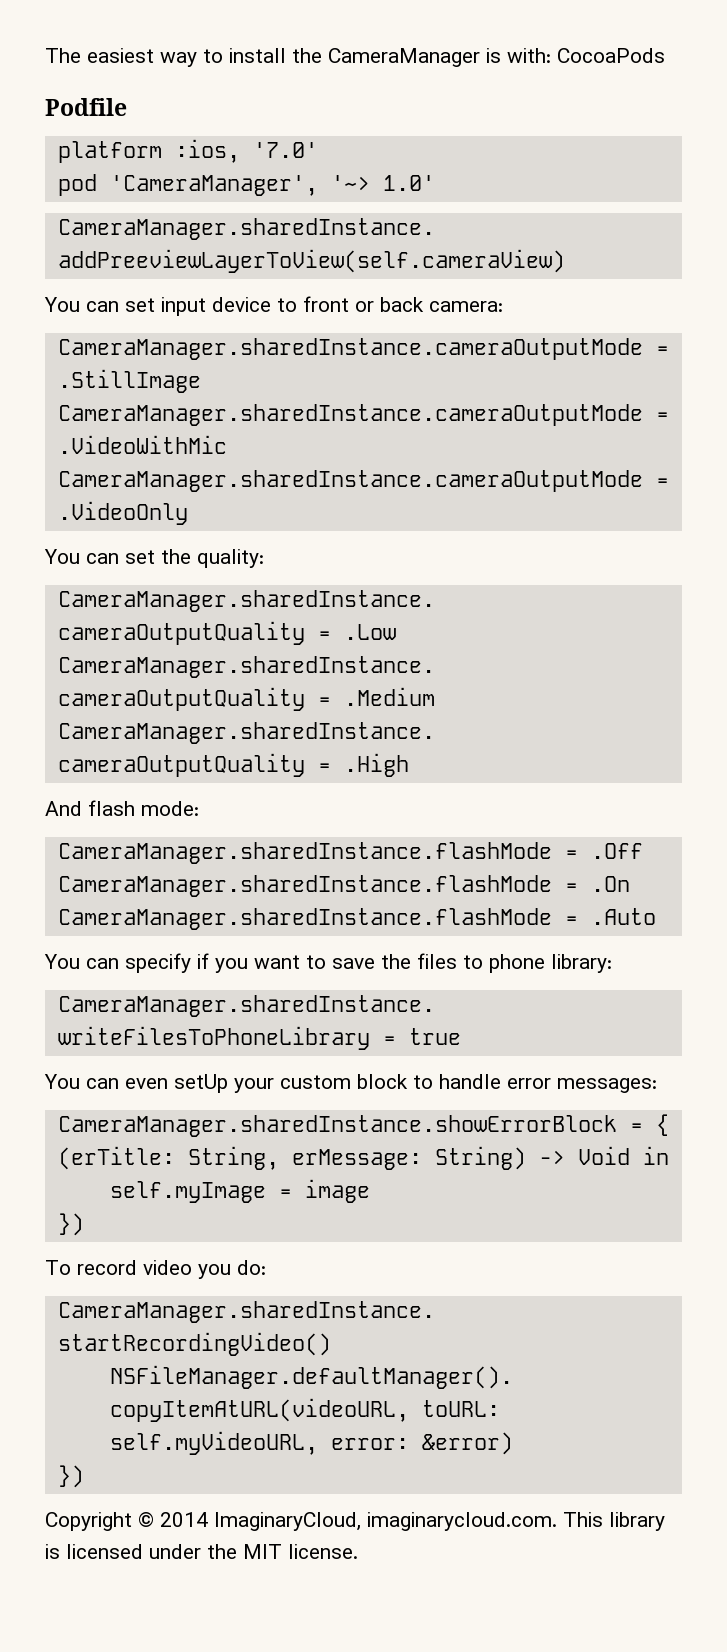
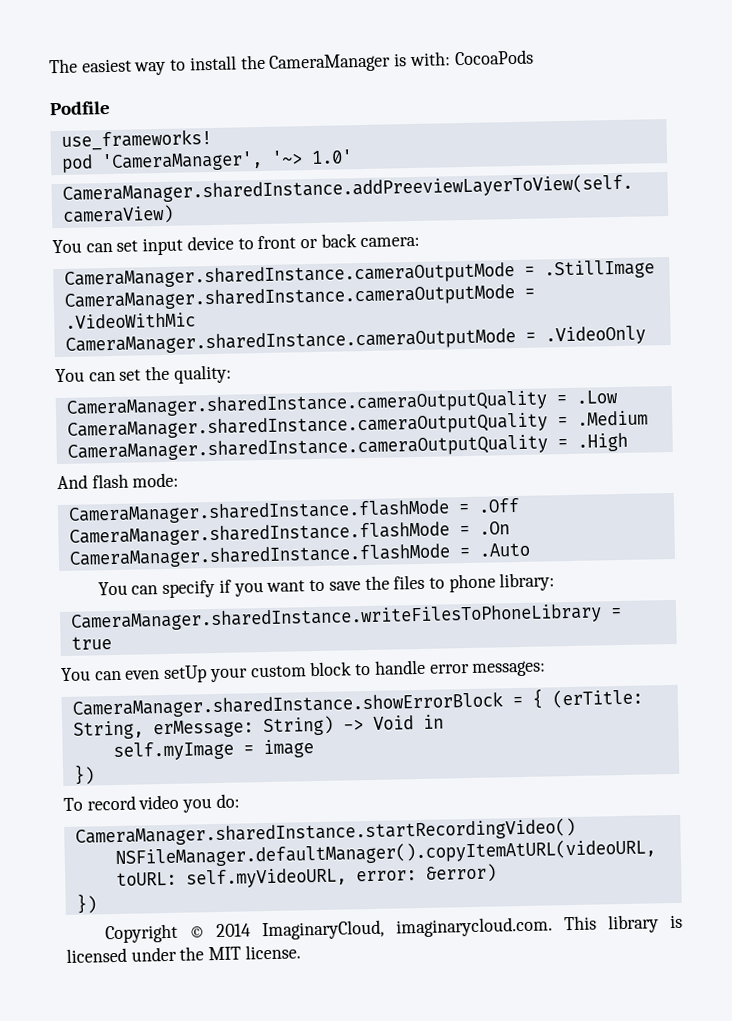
- platform :ios, '7.0'
+ use_frameworks!

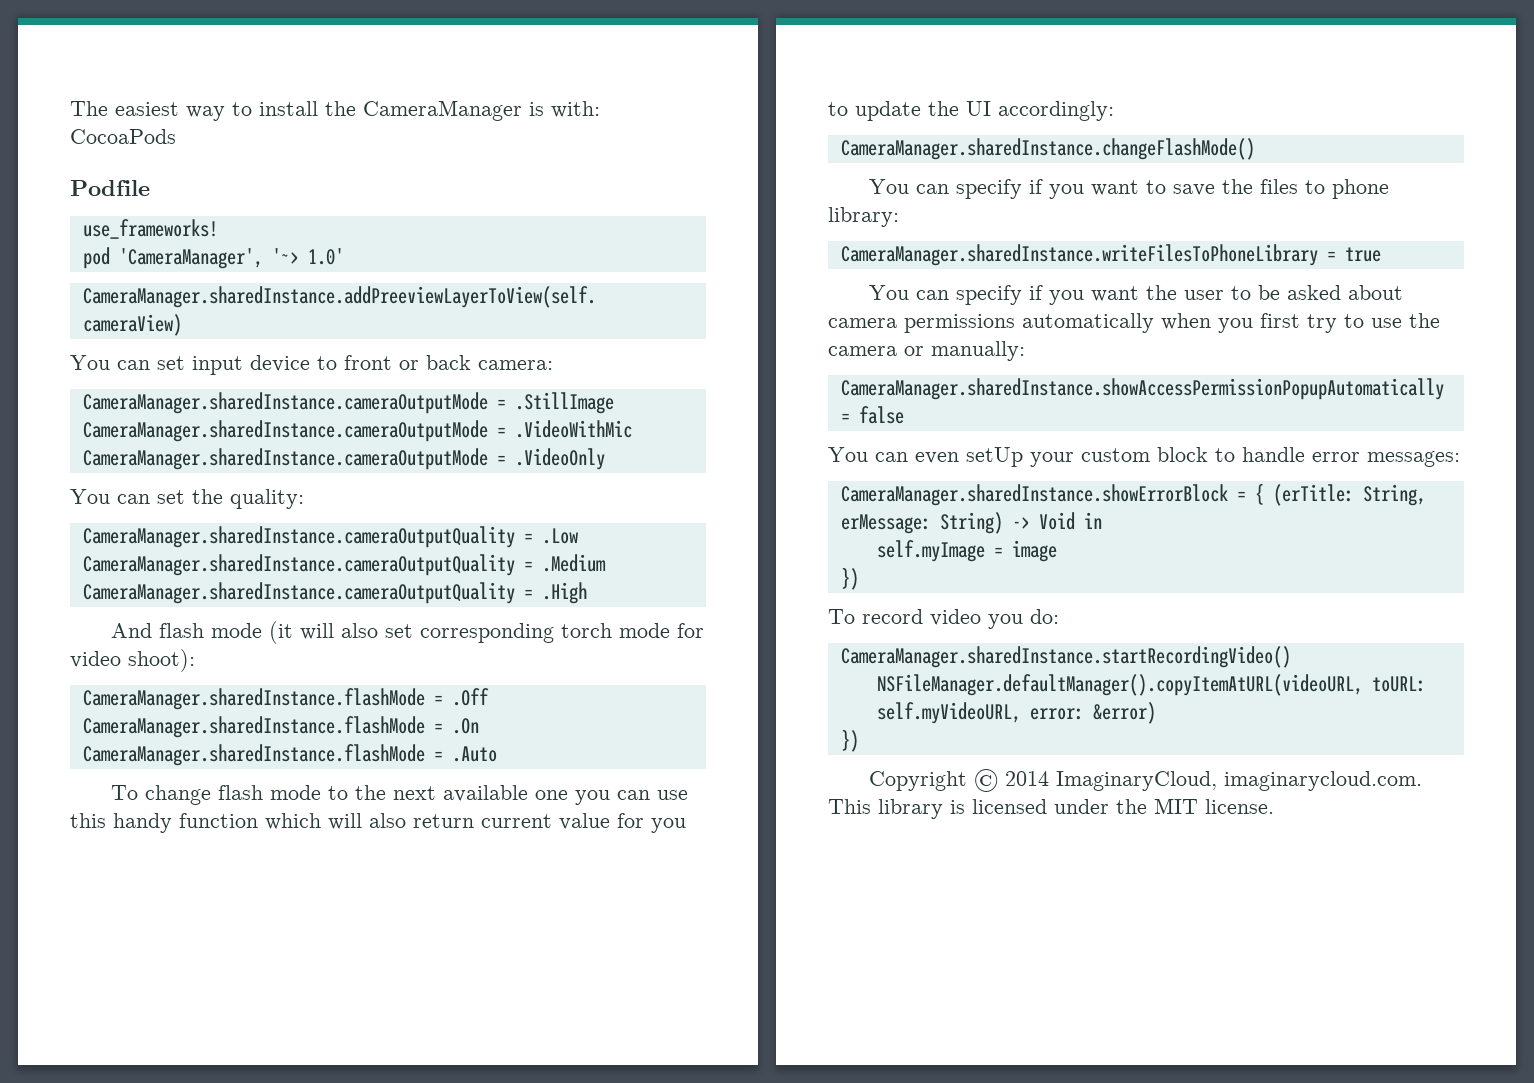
- And flash mode:
+ And flash mode (it will also set corresponding torch mode for video shoot):
+ To change flash mode to the next available one you can use this handy function which will also return current value for you to update the UI accordingly:
+ CameraManager.sharedInstance.changeFlashMode()
+ You can specify if you want the user to be asked about camera permissions automatically when you first try to use the camera or manually:
+ CameraManager.sharedInstance.showAccessPermissionPopupAutomatically = false

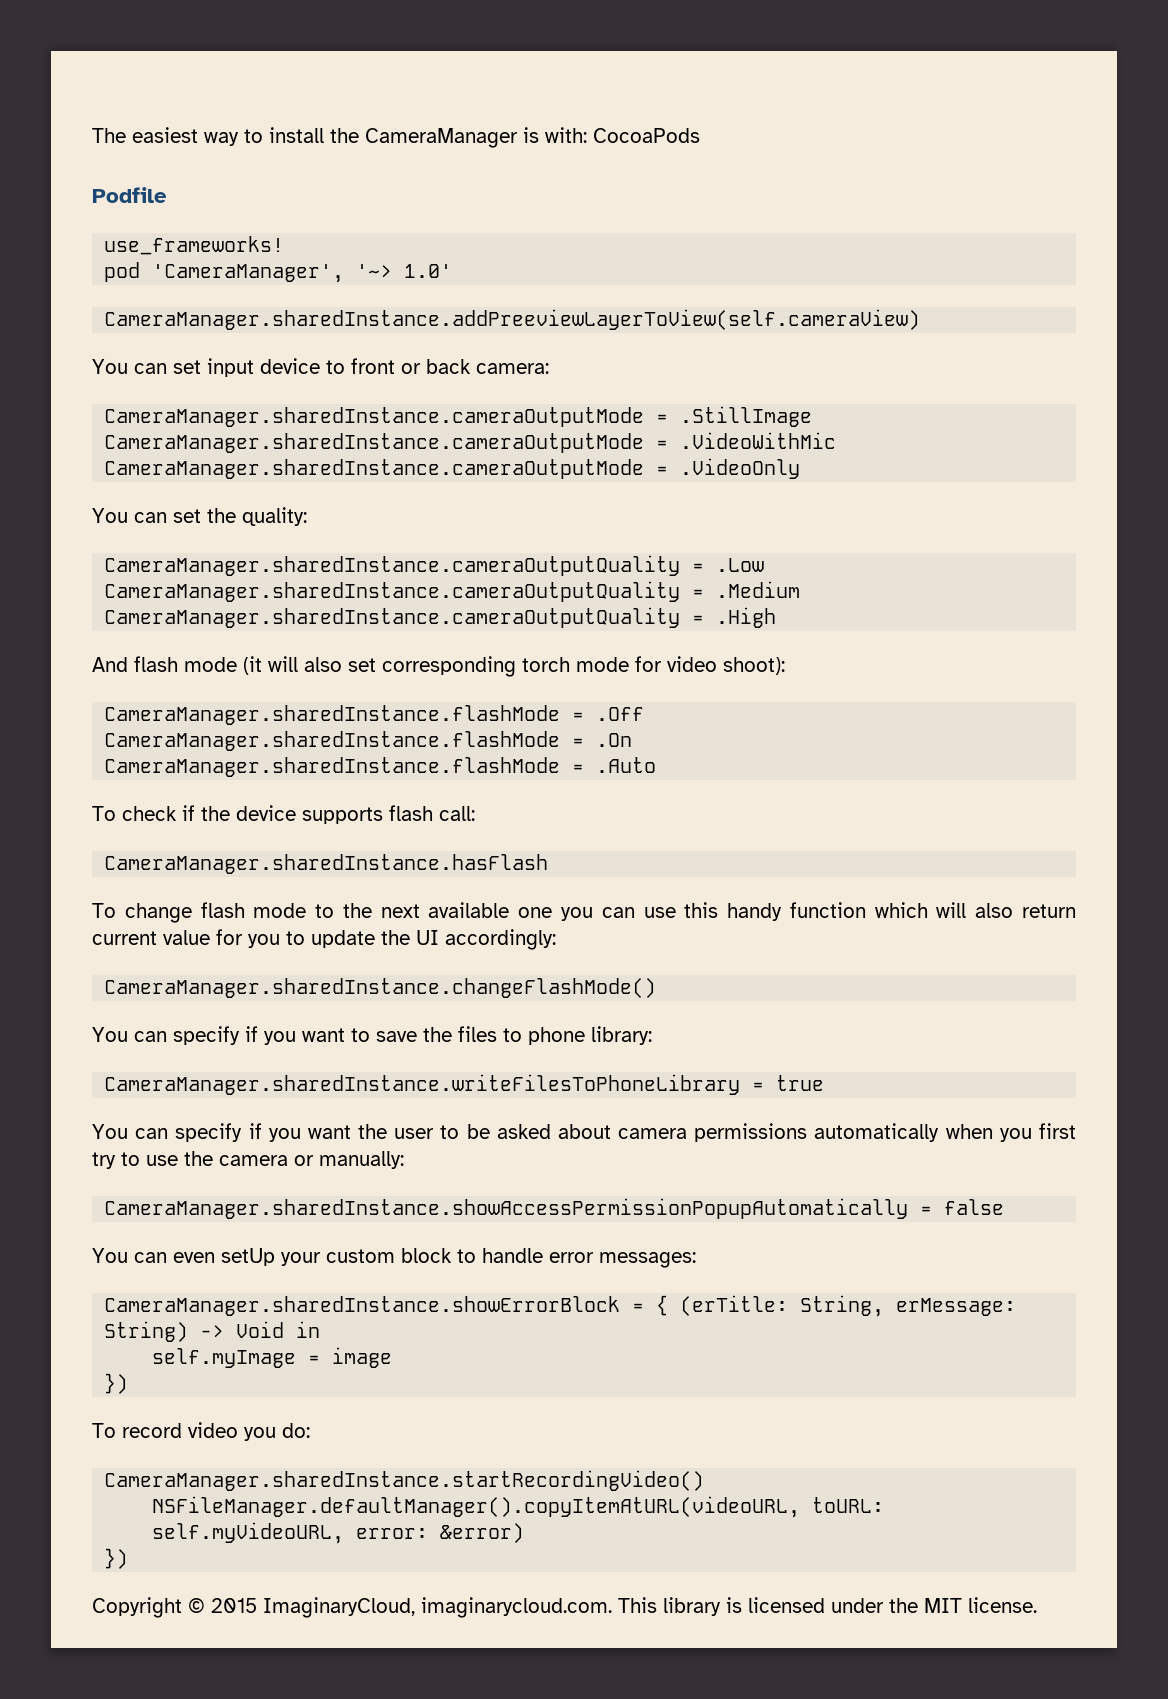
+ To check if the device supports flash call:
+ CameraManager.sharedInstance.hasFlash
- Copyright © 2014 ImaginaryCloud, imaginarycloud.com. This library is licensed under the MIT license.
+ Copyright © 2015 ImaginaryCloud, imaginarycloud.com. This library is licensed under the MIT license.

